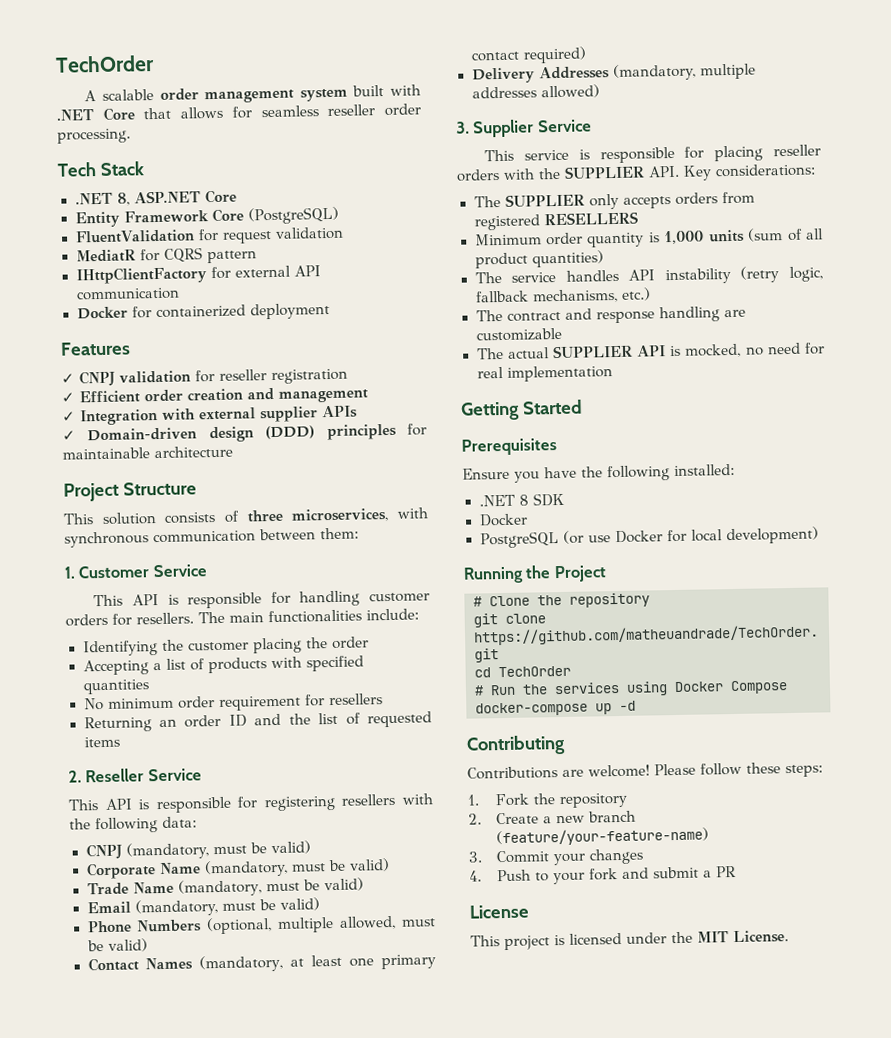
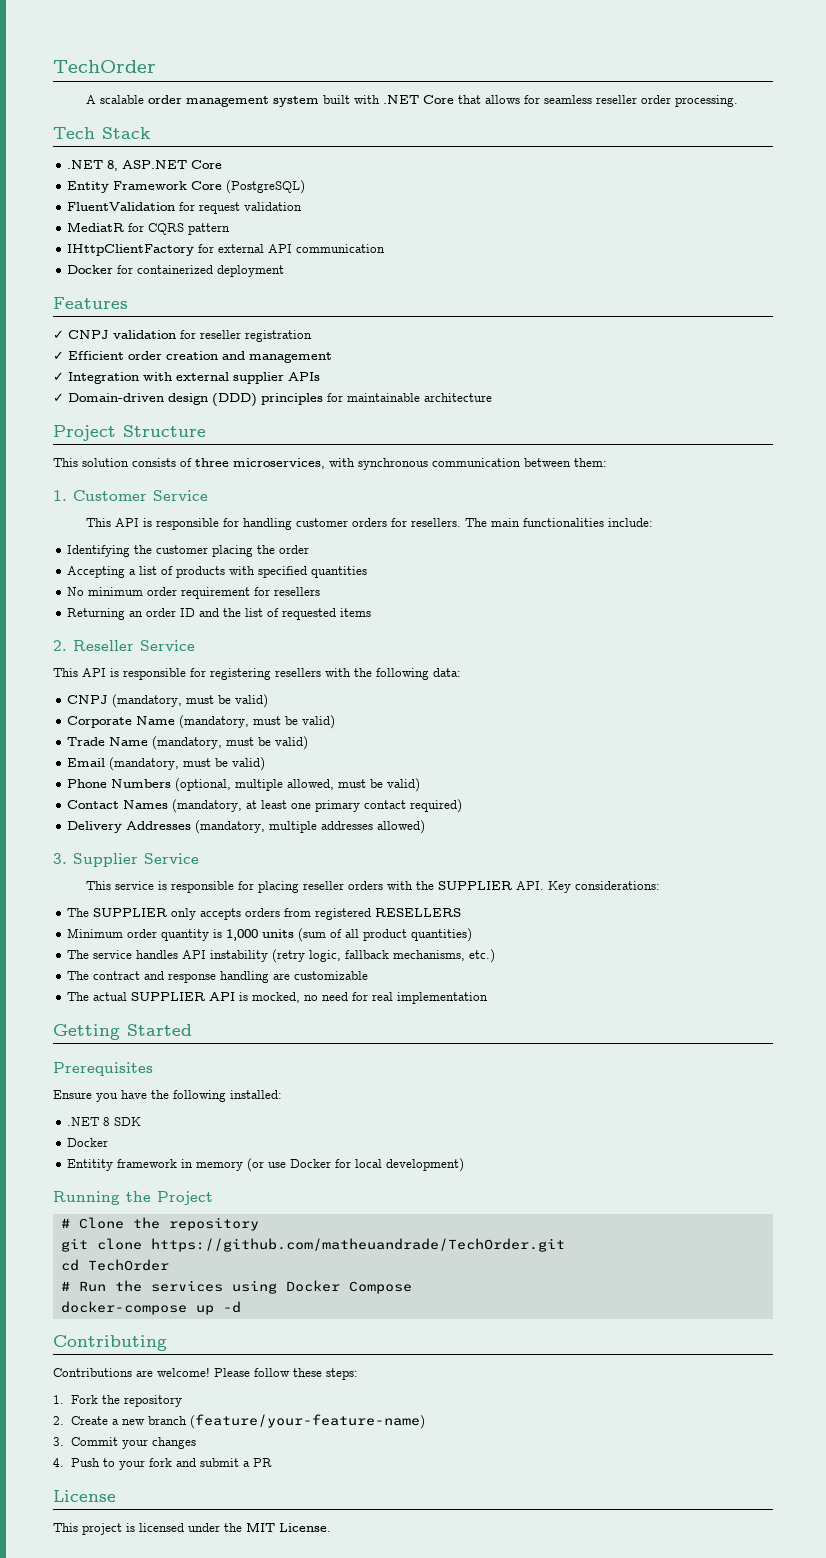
- PostgreSQL (or use Docker for local development)
+ Entitity framework in memory (or use Docker for local development)

